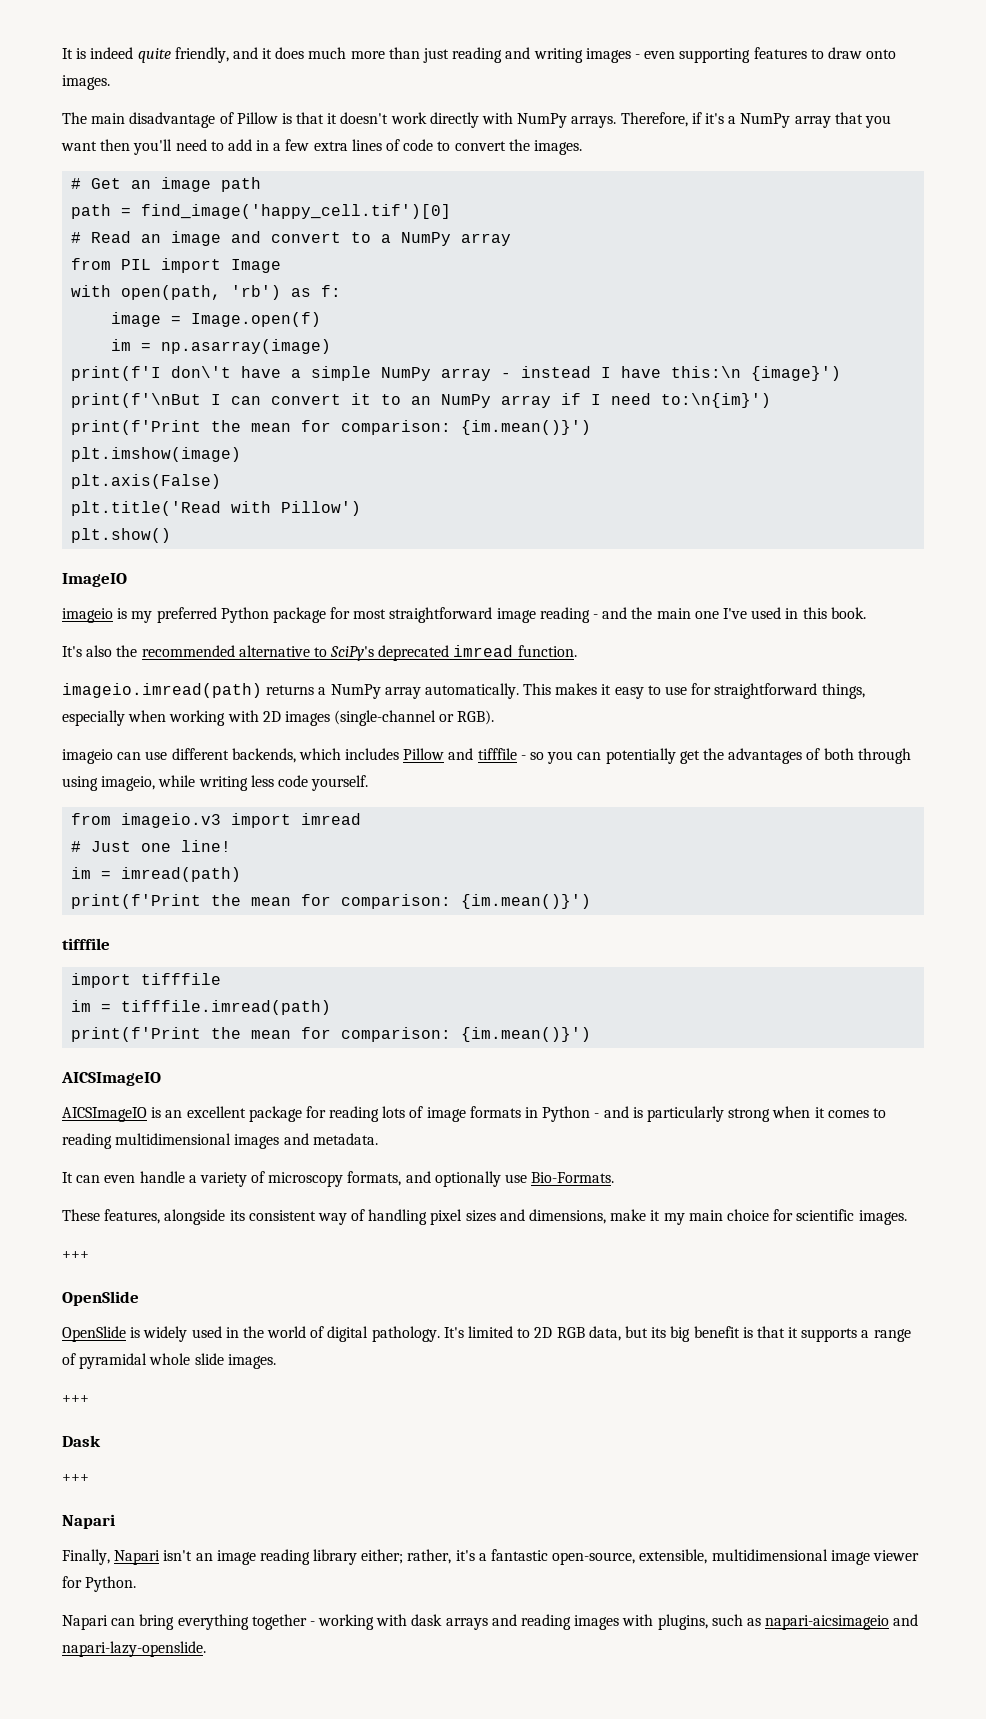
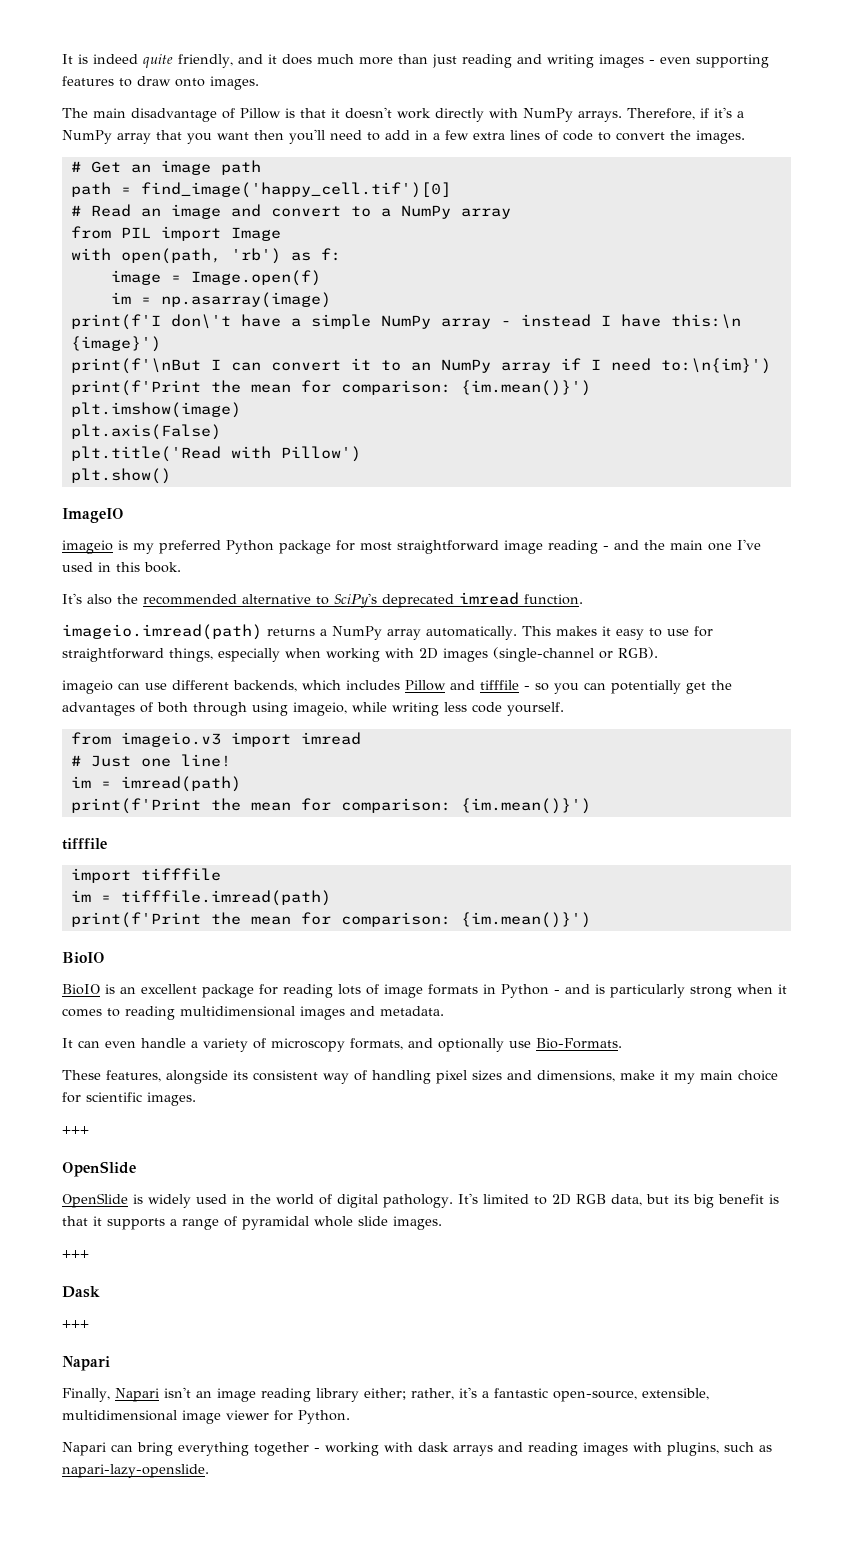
  im = tifffile.imread(path)
  print(f'Print the mean for comparison: {im.mean()}')
- AICSImageIO
- AICSImageIO is an excellent package for reading lots of image formats in Python - and is particularly strong when it comes to reading multidimensional images and metadata.
+ BioIO
+ BioIO is an excellent package for reading lots of image formats in Python - and is particularly strong when it comes to reading multidimensional images and metadata.
- Napari can bring everything together - working with dask arrays and reading images with plugins, such as napari-aicsimageio and napari-lazy-openslide.
+ Napari can bring everything together - working with dask arrays and reading images with plugins, such as napari-lazy-openslide.

